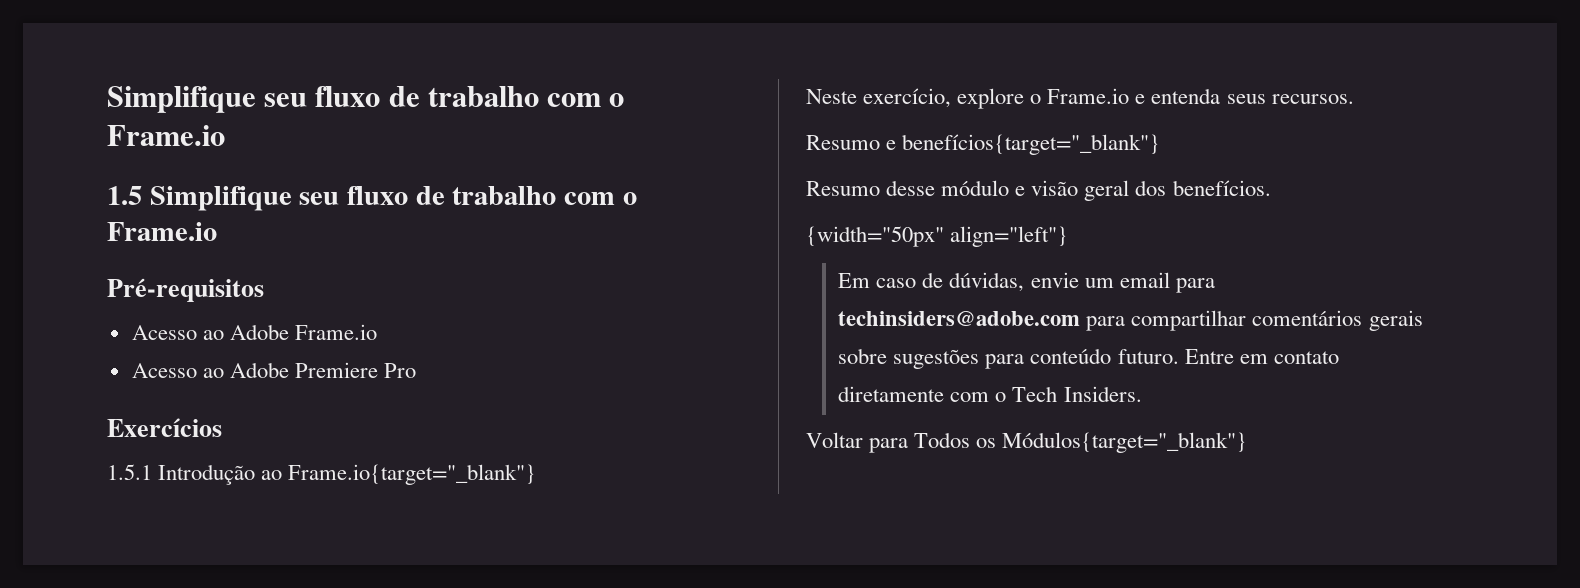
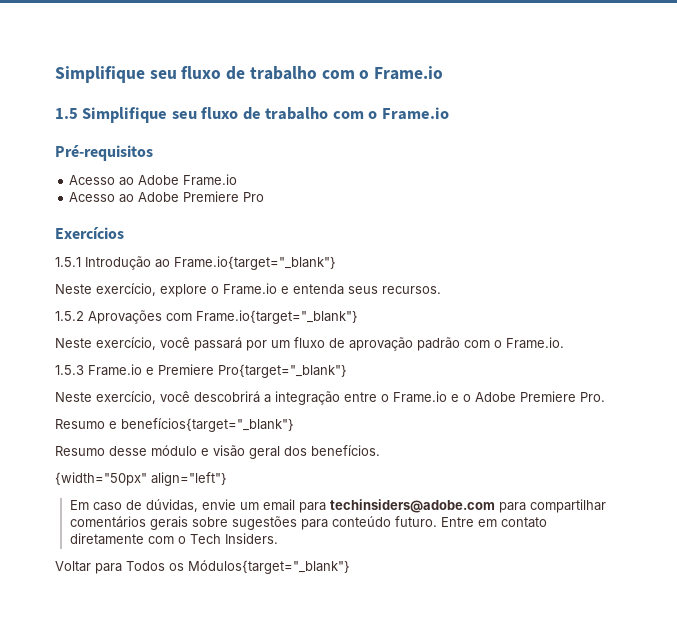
+ 1.5.2 Aprovações com Frame.io{target="_blank"}
+ Neste exercício, você passará por um fluxo de aprovação padrão com o Frame.io.
+ 1.5.3 Frame.io e Premiere Pro{target="_blank"}
+ Neste exercício, você descobrirá a integração entre o Frame.io e o Adobe Premiere Pro.

